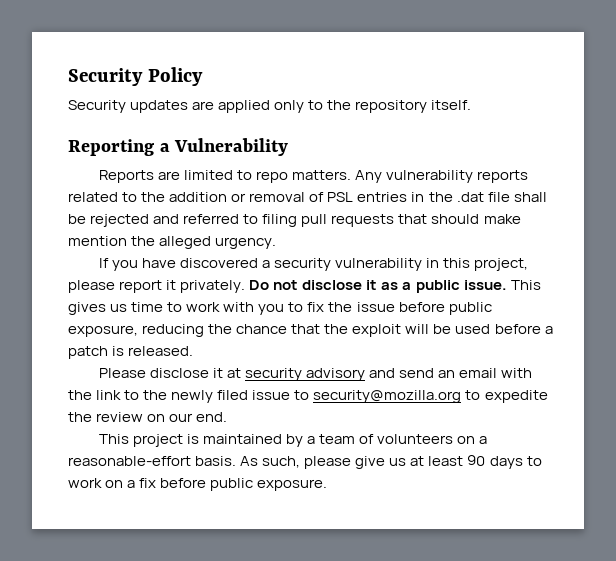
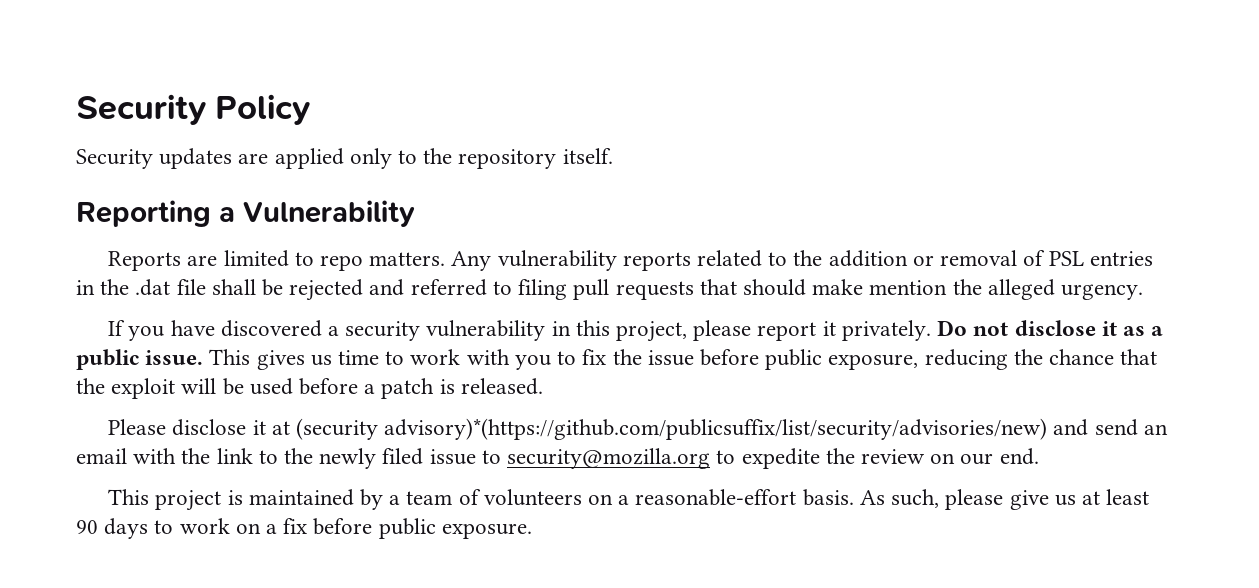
- Please disclose it at security advisory and send an email with the link to the newly filed issue to security@mozilla.org to expedite the review on our end.
+ Please disclose it at (security advisory)*(https://github.com/publicsuffix/list/security/advisories/new) and send an email with the link to the newly filed issue to security@mozilla.org to expedite the review on our end.

